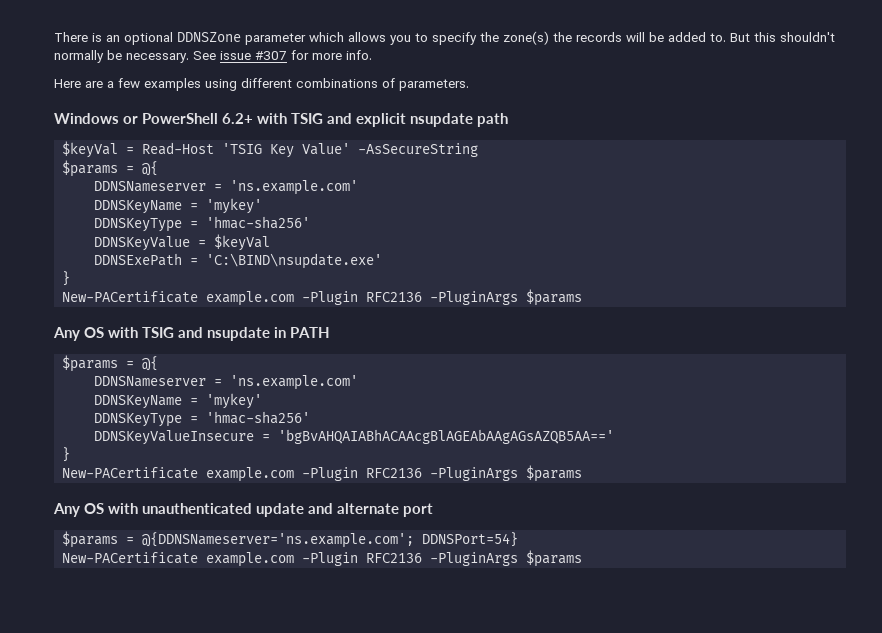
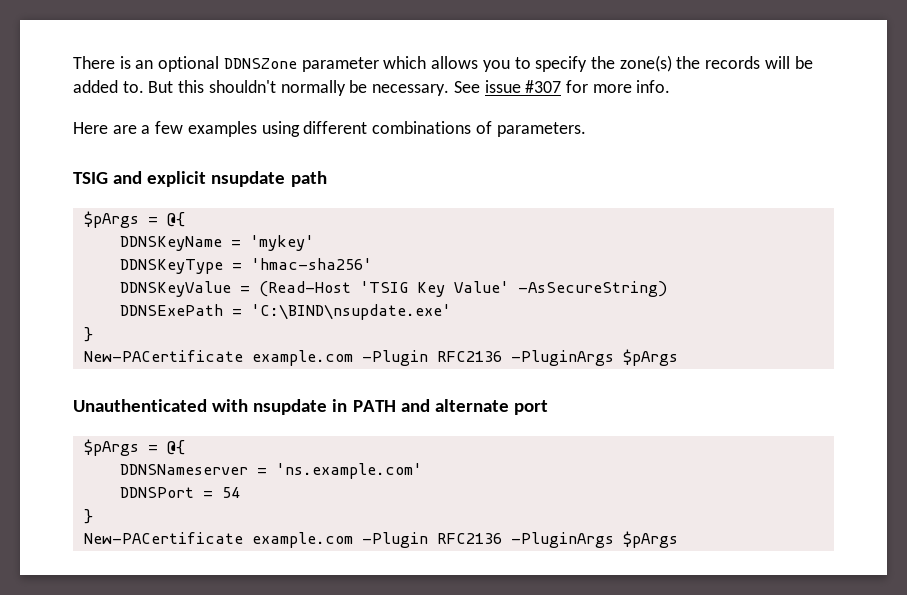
- Windows or PowerShell 6.2+ with TSIG and explicit nsupdate path
- $keyVal = Read-Host 'TSIG Key Value' -AsSecureString
- $params = @{
- DDNSNameserver = 'ns.example.com'
+ TSIG and explicit nsupdate path
+ $pArgs = @{
- DDNSKeyValue = $keyVal
+ DDNSKeyValue = (Read-Host 'TSIG Key Value' -AsSecureString)
  DDNSExePath = 'C:\BIND\nsupdate.exe'
  }
- New-PACertificate example.com -Plugin RFC2136 -PluginArgs $params
- Any OS with TSIG and nsupdate in PATH
- $params = @{
+ New-PACertificate example.com -Plugin RFC2136 -PluginArgs $pArgs
+ Unauthenticated with nsupdate in PATH and alternate port
+ $pArgs = @{
  DDNSNameserver = 'ns.example.com'
- DDNSKeyName = 'mykey'
- DDNSKeyType = 'hmac-sha256'
- DDNSKeyValueInsecure = 'bgBvAHQAIABhACAAcgBlAGEAbAAgAGsAZQB5AA=='
+ DDNSPort = 54
  }
- New-PACertificate example.com -Plugin RFC2136 -PluginArgs $params
- Any OS with unauthenticated update and alternate port
- $params = @{DDNSNameserver='ns.example.com'; DDNSPort=54}
- New-PACertificate example.com -Plugin RFC2136 -PluginArgs $params
+ New-PACertificate example.com -Plugin RFC2136 -PluginArgs $pArgs

